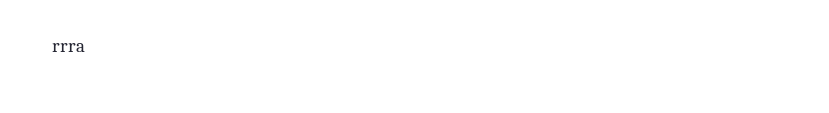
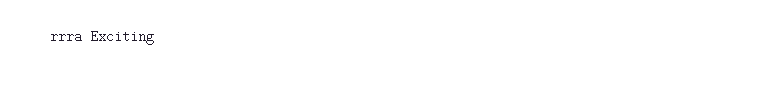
- rrra
+ rrra Exciting

